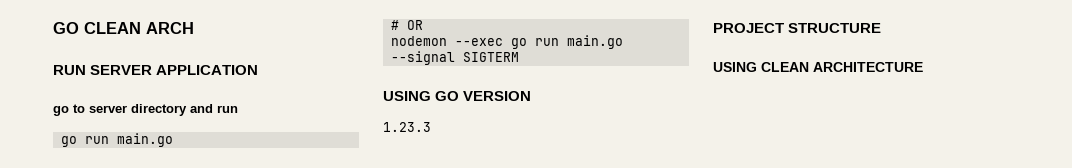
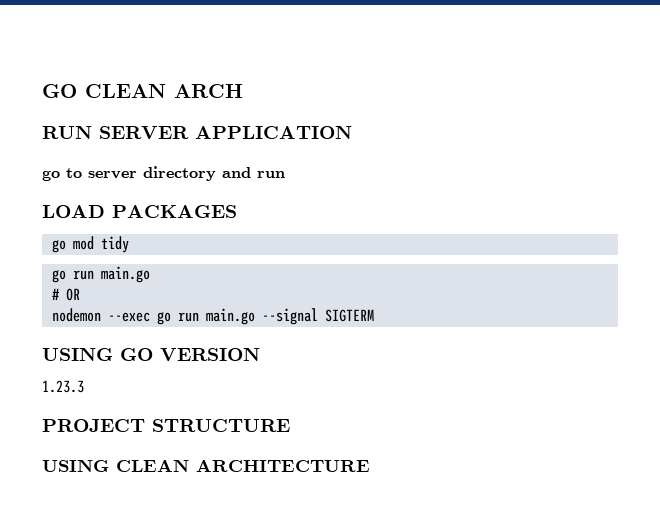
+ LOAD PACKAGES
+ go mod tidy

